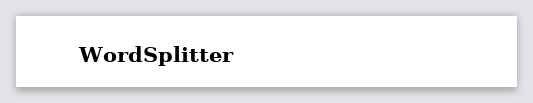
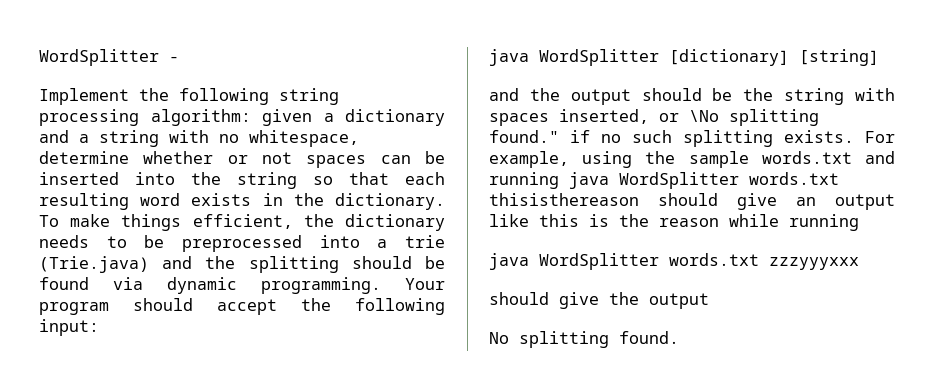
- WordSplitter
+ WordSplitter -
+ Implement the following string processing algorithm: given a dictionary and a string with no whitespace, determine whether or not spaces can be inserted into the string so that each resulting word exists in the dictionary. To make things efficient, the dictionary needs to be preprocessed into a trie (Trie.java) and the splitting should be found via dynamic programming. Your program should accept the following input:
+ java WordSplitter [dictionary] [string]
+ and the output should be the string with spaces inserted, or \No splitting found." if no such splitting exists. For example, using the sample words.txt and running java WordSplitter words.txt thisisthereason should give an output like this is the reason while running
+ java WordSplitter words.txt zzzyyyxxx
+ should give the output
+ No splitting found.

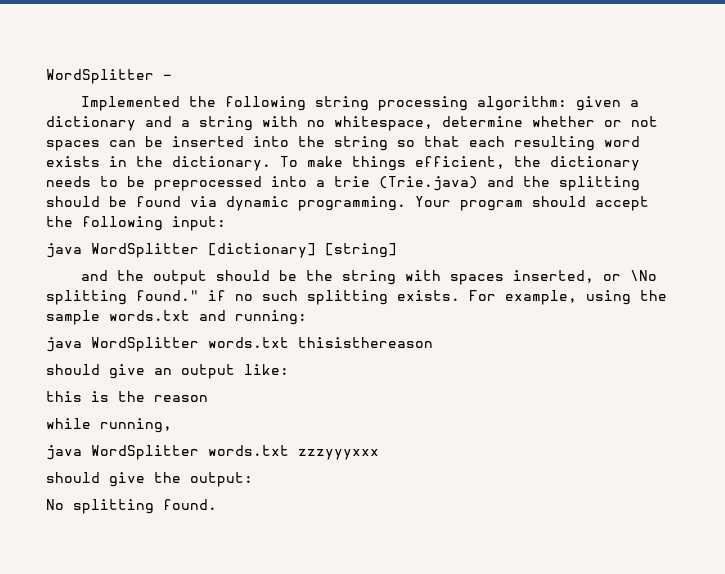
- Implement the following string processing algorithm: given a dictionary and a string with no whitespace, determine whether or not spaces can be inserted into the string so that each resulting word exists in the dictionary.
+ Implemented the following string processing algorithm: given a dictionary and a string with no whitespace, determine whether or not spaces can be inserted into the string so that each resulting word exists in the dictionary.
- For example, using the sample words.txt and running java WordSplitter words.txt thisisthereason should give an output like this is the reason while running
+ For example, using the sample words.txt and running:
+ java WordSplitter words.txt thisisthereason
+ should give an output like:
+ this is the reason
+ while running,
- should give the output
+ should give the output:

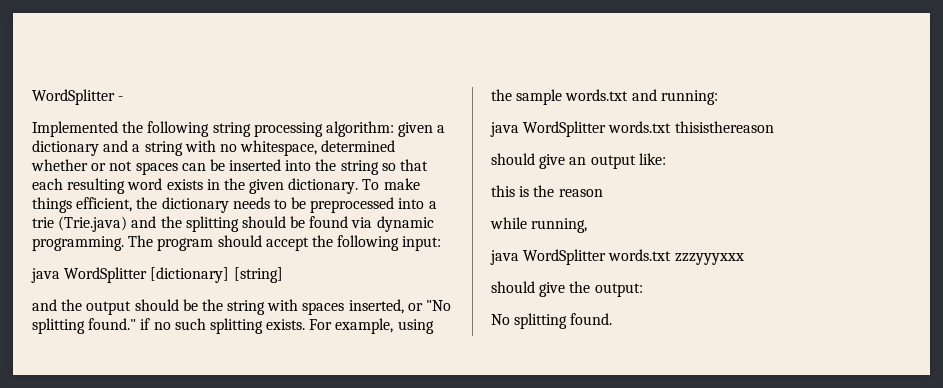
- Implemented the following string processing algorithm: given a dictionary and a string with no whitespace, determine whether or not spaces can be inserted into the string so that each resulting word exists in the dictionary.
+ Implemented the following string processing algorithm: given a dictionary and a string with no whitespace, determined whether or not spaces can be inserted into the string so that each resulting word exists in the given dictionary.
- Your program should accept the following input:
+ The program should accept the following input:
- and the output should be the string with spaces inserted, or \No splitting found." if no such splitting exists.
+ and the output should be the string with spaces inserted, or "No splitting found." if no such splitting exists.

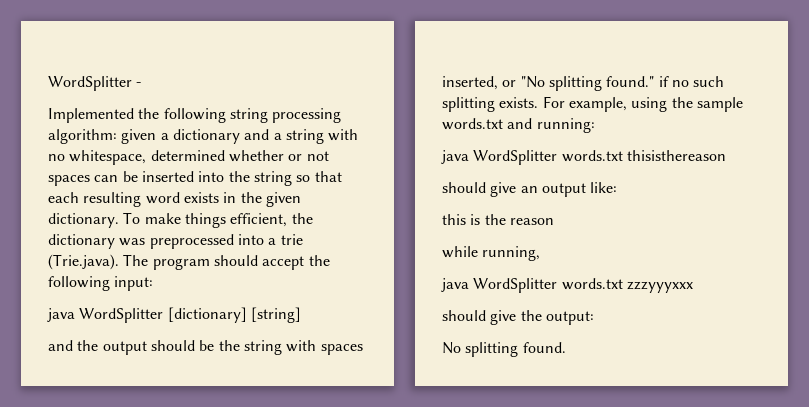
- To make things efficient, the dictionary needs to be preprocessed into a trie (Trie.java) and the splitting should be found via dynamic programming. The program should accept the following input:
+ To make things efficient, the dictionary was preprocessed into a trie (Trie.java). The program should accept the following input:

